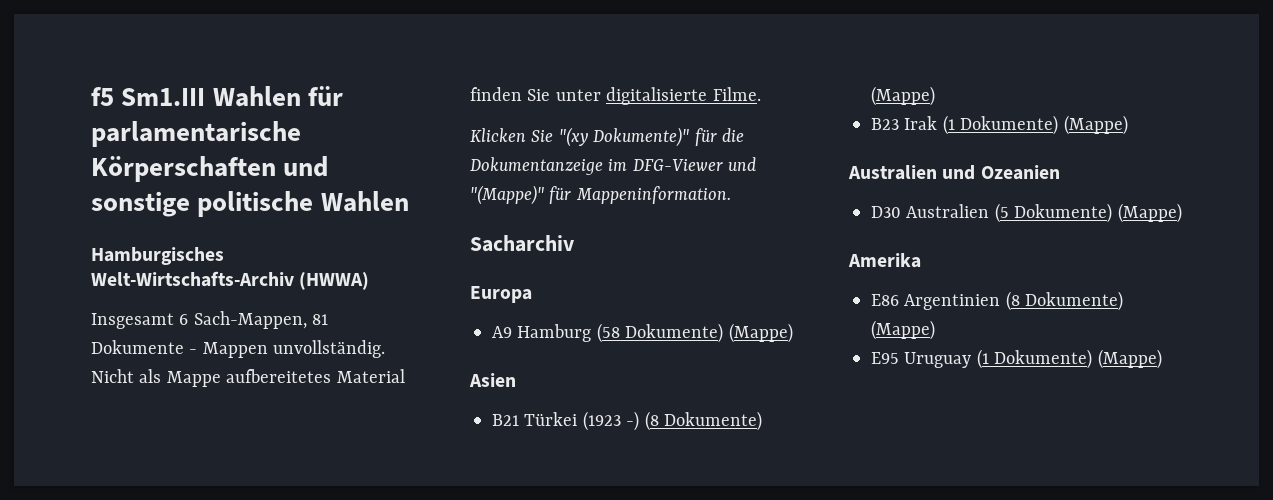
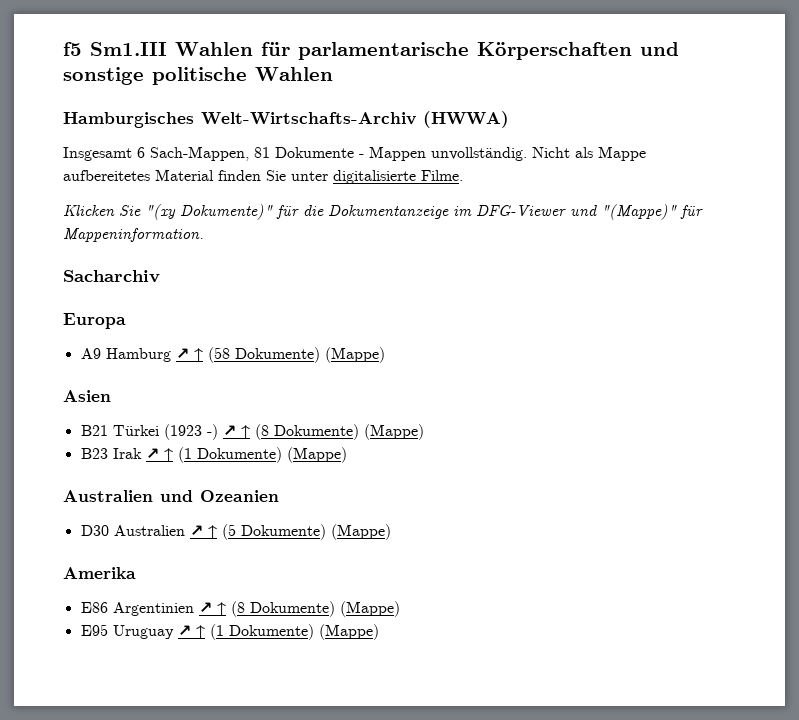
- A9 Hamburg (58 Dokumente) (Mappe)
+ A9 Hamburg ↗ ↑ (58 Dokumente) (Mappe)
- B21 Türkei (1923 -) (8 Dokumente) (Mappe)
+ B21 Türkei (1923 -) ↗ ↑ (8 Dokumente) (Mappe)
- B23 Irak (1 Dokumente) (Mappe)
+ B23 Irak ↗ ↑ (1 Dokumente) (Mappe)
- D30 Australien (5 Dokumente) (Mappe)
+ D30 Australien ↗ ↑ (5 Dokumente) (Mappe)
- E86 Argentinien (8 Dokumente) (Mappe)
+ E86 Argentinien ↗ ↑ (8 Dokumente) (Mappe)
- E95 Uruguay (1 Dokumente) (Mappe)
+ E95 Uruguay ↗ ↑ (1 Dokumente) (Mappe)

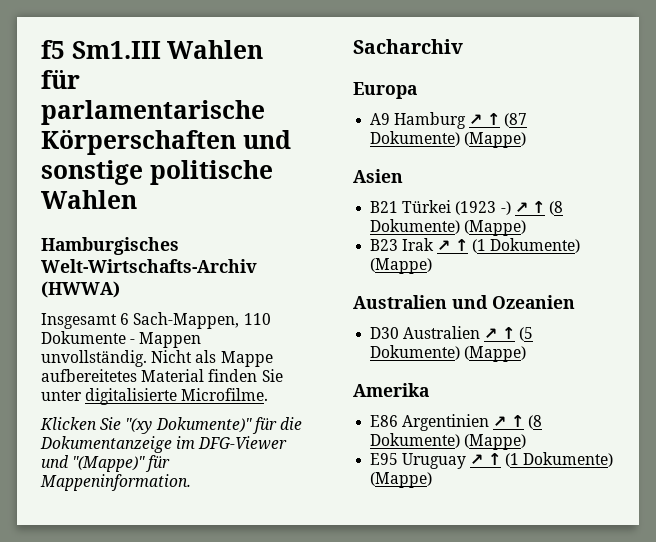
- Insgesamt 6 Sach-Mappen, 81 Dokumente - Mappen unvollständig.
+ Insgesamt 6 Sach-Mappen, 110 Dokumente - Mappen unvollständig.
- Nicht als Mappe aufbereitetes Material finden Sie unter digitalisierte Filme.
+ Nicht als Mappe aufbereitetes Material finden Sie unter digitalisierte Microfilme.
- A9 Hamburg ↗ ↑ (58 Dokumente) (Mappe)
+ A9 Hamburg ↗ ↑ (87 Dokumente) (Mappe)

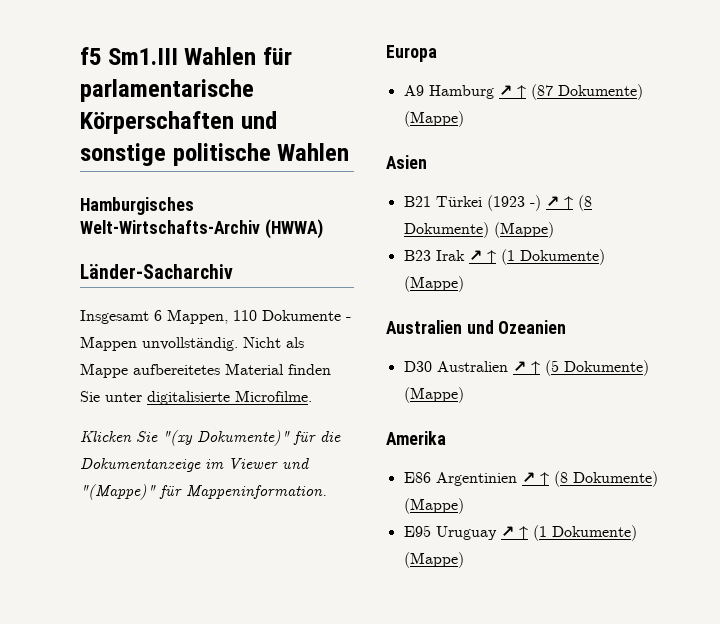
+ Länder-Sacharchiv
- Insgesamt 6 Sach-Mappen, 110 Dokumente - Mappen unvollständig.
+ Insgesamt 6 Mappen, 110 Dokumente - Mappen unvollständig.
- Klicken Sie "(xy Dokumente)" für die Dokumentanzeige im DFG-Viewer und "(Mappe)" für Mappeninformation.
+ Klicken Sie "(xy Dokumente)" für die Dokumentanzeige im Viewer und "(Mappe)" für Mappeninformation.
- Sacharchiv

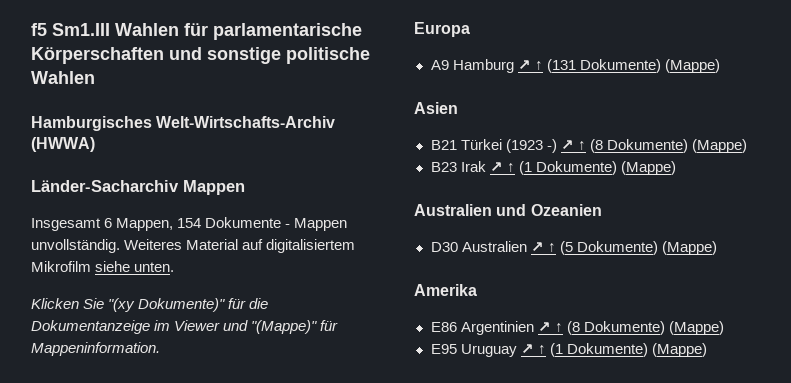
- Länder-Sacharchiv
+ Länder-Sacharchiv Mappen
- Insgesamt 6 Mappen, 110 Dokumente - Mappen unvollständig.
+ Insgesamt 6 Mappen, 154 Dokumente - Mappen unvollständig.
- Nicht als Mappe aufbereitetes Material finden Sie unter digitalisierte Microfilme.
+ Weiteres Material auf digitalisiertem Mikrofilm siehe unten.
- A9 Hamburg ↗ ↑ (87 Dokumente) (Mappe)
+ A9 Hamburg ↗ ↑ (131 Dokumente) (Mappe)

